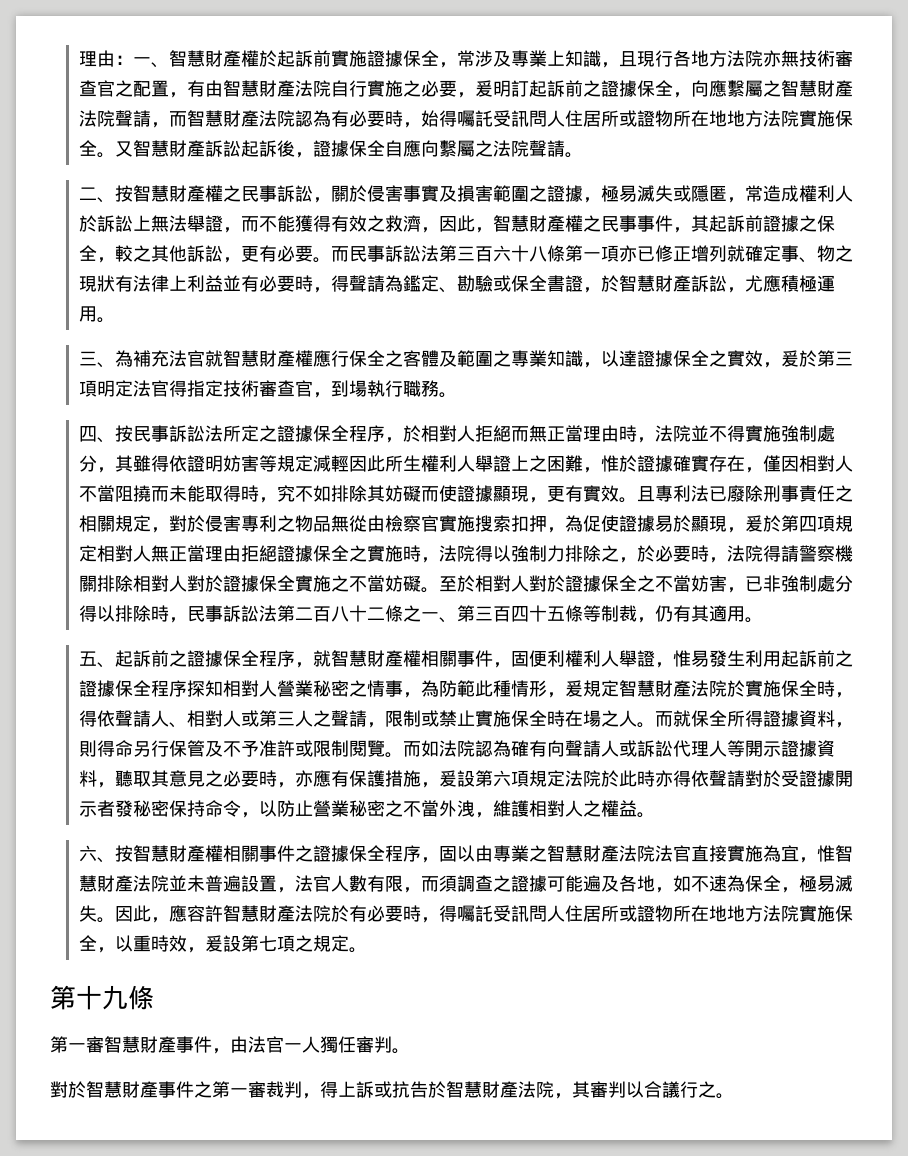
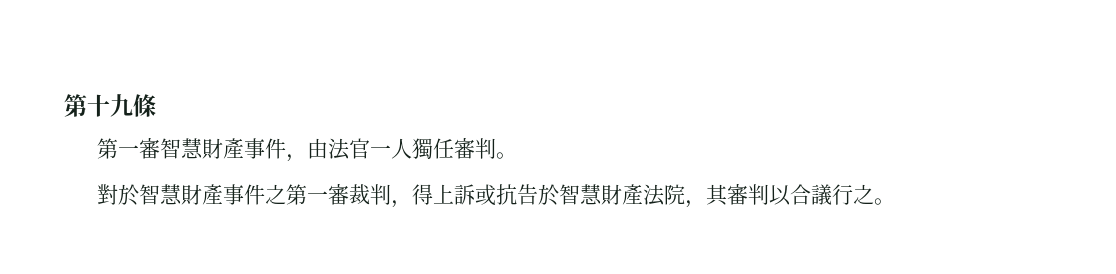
- 理由：一、智慧財產權於起訴前實施證據保全，常涉及專業上知識，且現行各地方法院亦無技術審查官之配置，有由智慧財產法院自行實施之必要，爰明訂起訴前之證據保全，向應繫屬之智慧財產法院聲請，而智慧財產法院認為有必要時，始得囑託受訊問人住居所或證物所在地地方法院實施保全。又智慧財產訴訟起訴後，證據保全自應向繫屬之法院聲請。
- 二、按智慧財產權之民事訴訟，關於侵害事實及損害範圍之證據，極易滅失或隱匿，常造成權利人於訴訟上無法舉證，而不能獲得有效之救濟，因此，智慧財產權之民事事件，其起訴前證據之保全，較之其他訴訟，更有必要。而民事訴訟法第三百六十八條第一項亦已修正增列就確定事、物之現狀有法律上利益並有必要時，得聲請為鑑定、勘驗或保全書證，於智慧財產訴訟，尤應積極運用。
- 三、為補充法官就智慧財產權應行保全之客體及範圍之專業知識，以達證據保全之實效，爰於第三項明定法官得指定技術審查官，到場執行職務。
- 四、按民事訴訟法所定之證據保全程序，於相對人拒絕而無正當理由時，法院並不得實施強制處分，其雖得依證明妨害等規定減輕因此所生權利人舉證上之困難，惟於證據確實存在，僅因相對人不當阻撓而未能取得時，究不如排除其妨礙而使證據顯現，更有實效。且專利法已廢除刑事責任之相關規定，對於侵害專利之物品無從由檢察官實施搜索扣押，為促使證據易於顯現，爰於第四項規定相對人無正當理由拒絕證據保全之實施時，法院得以強制力排除之，於必要時，法院得請警察機關排除相對人對於證據保全實施之不當妨礙。至於相對人對於證據保全之不當妨害，已非強制處分得以排除時，民事訴訟法第二百八十二條之一、第三百四十五條等制裁，仍有其適用。
- 五、起訴前之證據保全程序，就智慧財產權相關事件，固便利權利人舉證，惟易發生利用起訴前之證據保全程序探知相對人營業秘密之情事，為防範此種情形，爰規定智慧財產法院於實施保全時，得依聲請人、相對人或第三人之聲請，限制或禁止實施保全時在場之人。而就保全所得證據資料，則得命另行保管及不予准許或限制閱覽。而如法院認為確有向聲請人或訴訟代理人等開示證據資料，聽取其意見之必要時，亦應有保護措施，爰設第六項規定法院於此時亦得依聲請對於受證據開示者發秘密保持命令，以防止營業秘密之不當外洩，維護相對人之權益。
- 六、按智慧財產權相關事件之證據保全程序，固以由專業之智慧財產法院法官直接實施為宜，惟智慧財產法院並未普遍設置，法官人數有限，而須調查之證據可能遍及各地，如不速為保全，極易滅失。因此，應容許智慧財產法院於有必要時，得囑託受訊問人住居所或證物所在地地方法院實施保全，以重時效，爰設第七項之規定。

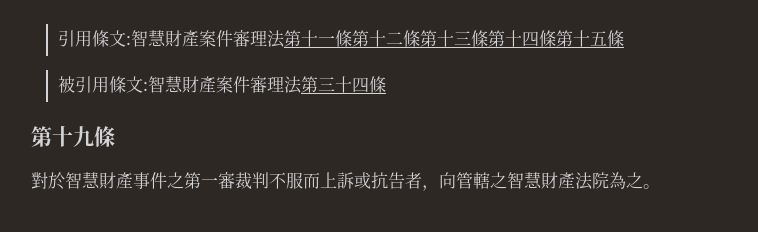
+ 引用條文:智慧財產案件審理法第十一條第十二條第十三條第十四條第十五條
+ 被引用條文:智慧財產案件審理法第三十四條
  第十九條
- 第一審智慧財產事件，由法官一人獨任審判。
- 對於智慧財產事件之第一審裁判，得上訴或抗告於智慧財產法院，其審判以合議行之。
+ 對於智慧財產事件之第一審裁判不服而上訴或抗告者，向管轄之智慧財產法院為之。

